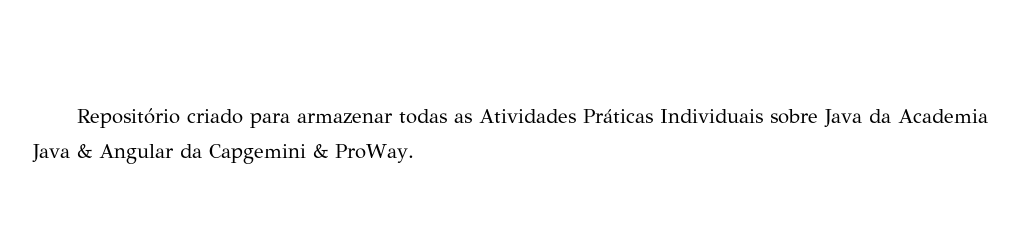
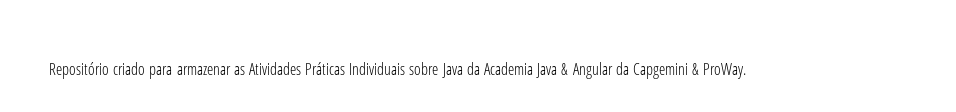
- Repositório criado para armazenar todas as Atividades Práticas Individuais sobre Java da Academia Java & Angular da Capgemini & ProWay.
+ Repositório criado para armazenar as Atividades Práticas Individuais sobre Java da Academia Java & Angular da Capgemini & ProWay.

